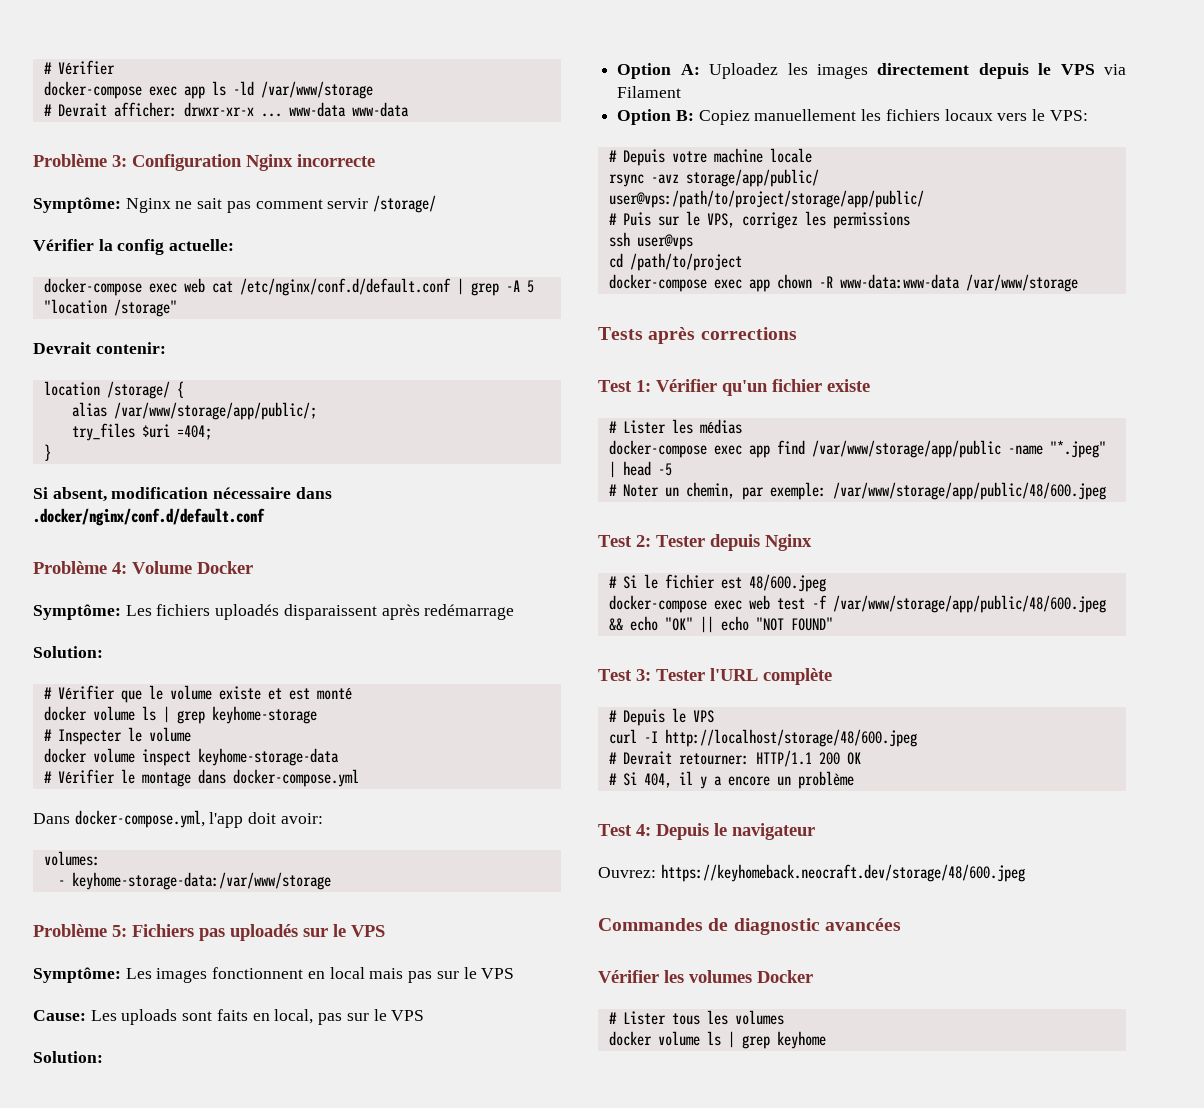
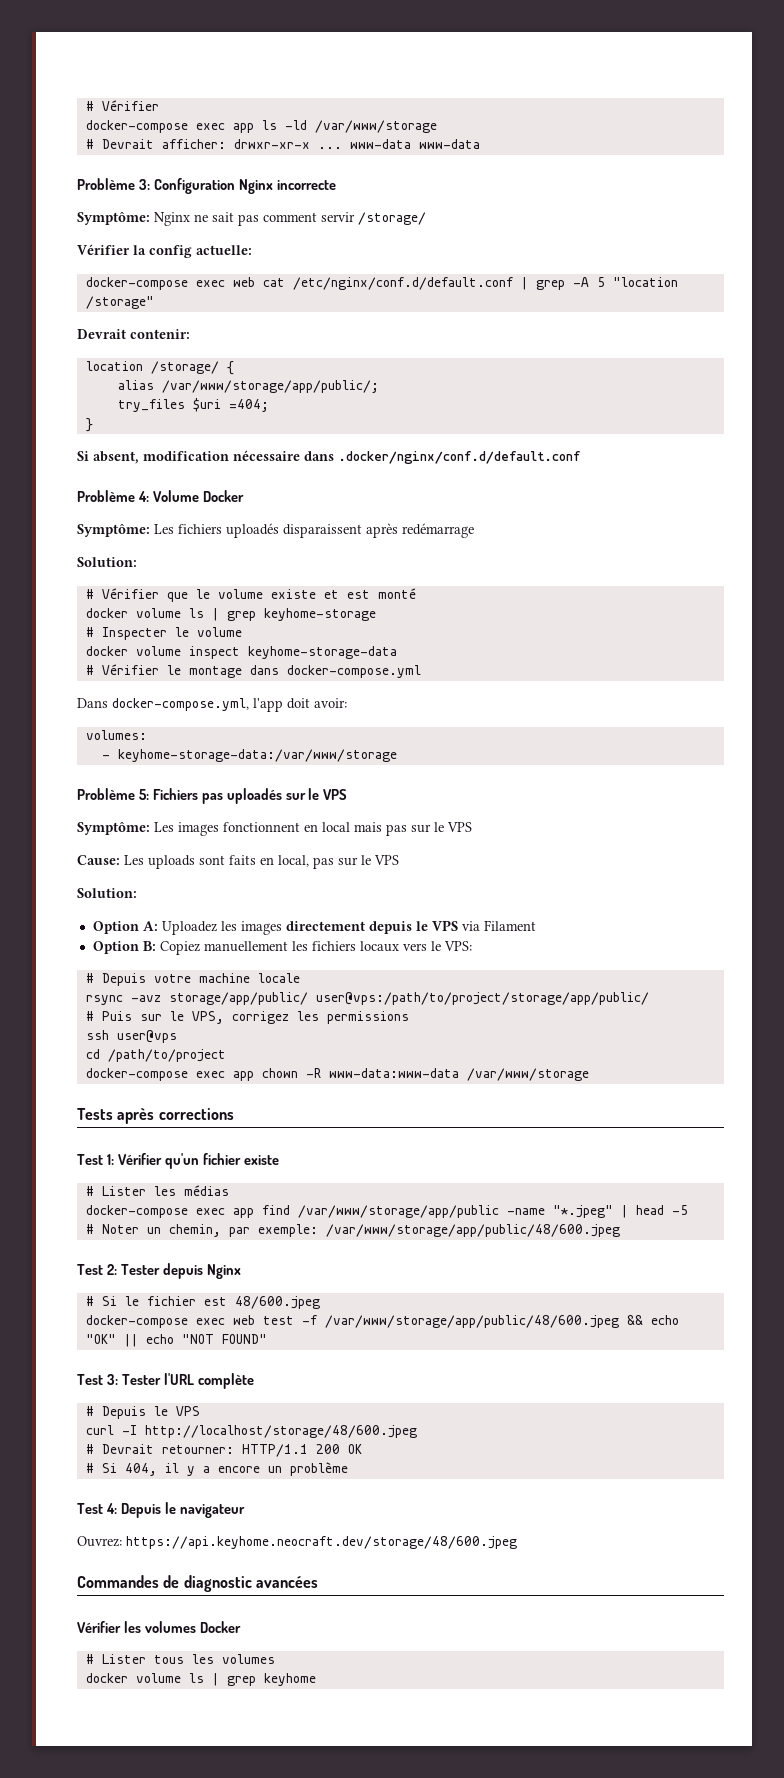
- Ouvrez: https://keyhomeback.neocraft.dev/storage/48/600.jpeg
+ Ouvrez: https://api.keyhome.neocraft.dev/storage/48/600.jpeg

